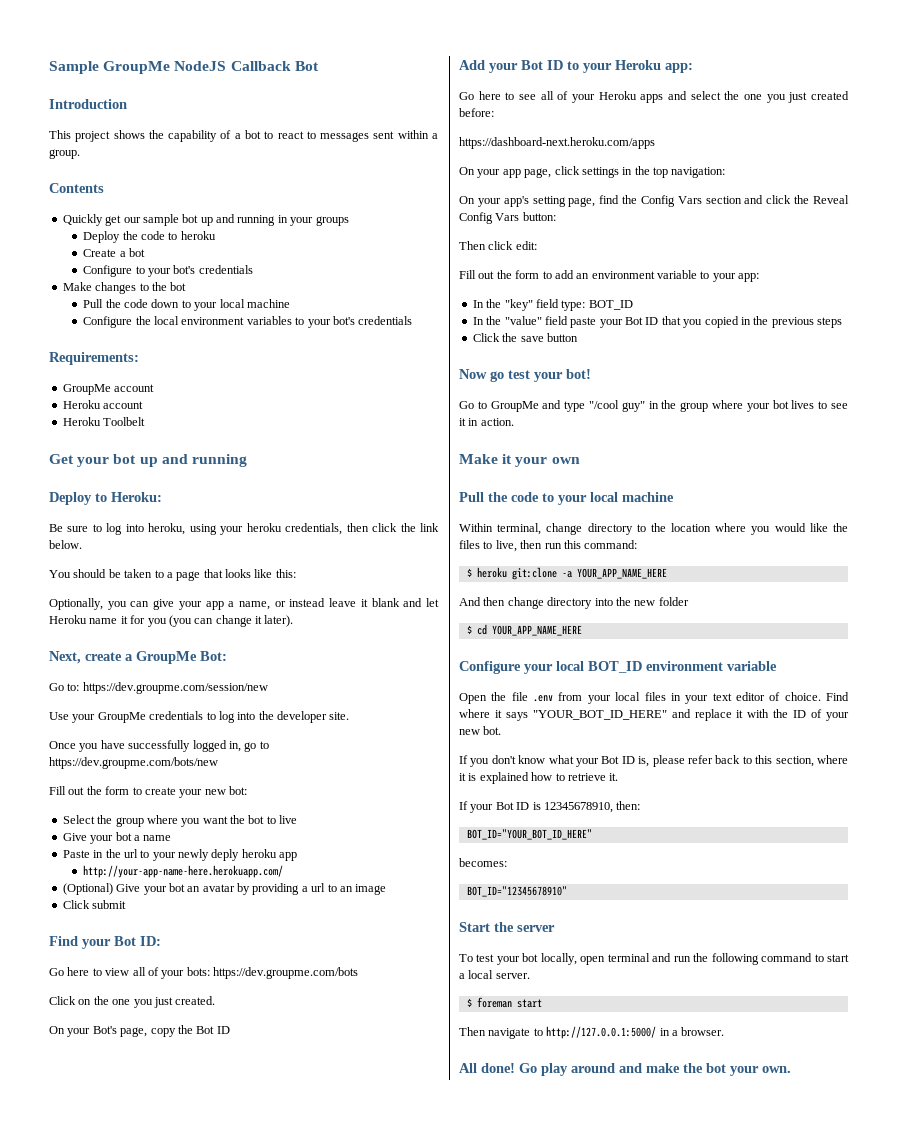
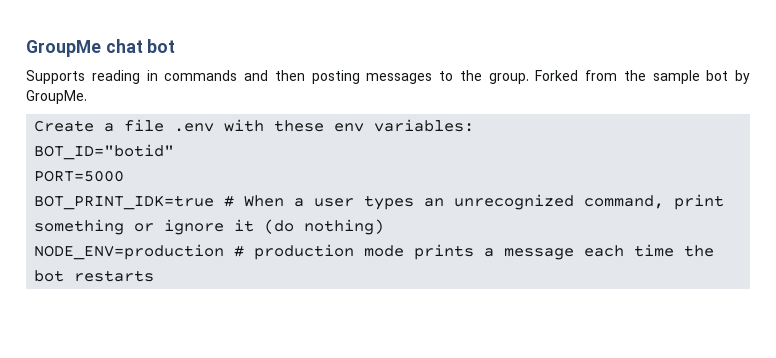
- Sample GroupMe NodeJS Callback Bot
- Introduction
- This project shows the capability of a bot to react to messages sent within a group.
- Contents
- Quickly get our sample bot up and running in your groups
- Deploy the code to heroku
- Create a bot
- Configure to your bot's credentials
- Make changes to the bot
- Pull the code down to your local machine
- Configure the local environment variables to your bot's credentials
- Requirements:
- GroupMe account
- Heroku account
- Heroku Toolbelt
- Get your bot up and running
- Deploy to Heroku:
- Be sure to log into heroku, using your heroku credentials, then click the link below.
- You should be taken to a page that looks like this:
- Optionally, you can give your app a name, or instead leave it blank and let Heroku name it for you (you can change it later).
- Next, create a GroupMe Bot:
- Go to: https://dev.groupme.com/session/new
- Use your GroupMe credentials to log into the developer site.
- Once you have successfully logged in, go to https://dev.groupme.com/bots/new
- Fill out the form to create your new bot:
- Select the group where you want the bot to live
- Give your bot a name
- Paste in the url to your newly deply heroku app
- http://your-app-name-here.herokuapp.com/
- (Optional) Give your bot an avatar by providing a url to an image
- Click submit
- Find your Bot ID:
- Go here to view all of your bots: https://dev.groupme.com/bots
- Click on the one you just created.
- On your Bot's page, copy the Bot ID
- Add your Bot ID to your Heroku app:
- Go here to see all of your Heroku apps and select the one you just created before:
- https://dashboard-next.heroku.com/apps
- On your app page, click settings in the top navigation:
- On your app's setting page, find the Config Vars section and click the Reveal Config Vars button:
- Then click edit:
- Fill out the form to add an environment variable to your app:
- In the "key" field type: BOT_ID
- In the "value" field paste your Bot ID that you copied in the previous steps
- Click the save button
- Now go test your bot!
- Go to GroupMe and type "/cool guy" in the group where your bot lives to see it in action.
- Make it your own
- Pull the code to your local machine
- Within terminal, change directory to the location where you would like the files to live, then run this command:
- $ heroku git:clone -a YOUR_APP_NAME_HERE
- And then change directory into the new folder
- $ cd YOUR_APP_NAME_HERE
- Configure your local BOT_ID environment variable
- Open the file .env from your local files in your text editor of choice. Find where it says "YOUR_BOT_ID_HERE" and replace it with the ID of your new bot.
- If you don't know what your Bot ID is, please refer back to this section, where it is explained how to retrieve it.
- If your Bot ID is 12345678910, then:
- BOT_ID="YOUR_BOT_ID_HERE"
- becomes:
- BOT_ID="12345678910"
- Start the server
- To test your bot locally, open terminal and run the following command to start a local server.
- $ foreman start
- Then navigate to http://127.0.0.1:5000/ in a browser.
- All done! Go play around and make the bot your own.
+ GroupMe chat bot
+ Supports reading in commands and then posting messages to the group. Forked from the sample bot by GroupMe.
+ Create a file .env with these env variables:
+ BOT_ID="botid"
+ PORT=5000
+ BOT_PRINT_IDK=true # When a user types an unrecognized command, print something or ignore it (do nothing)
+ NODE_ENV=production # production mode prints a message each time the bot restarts

